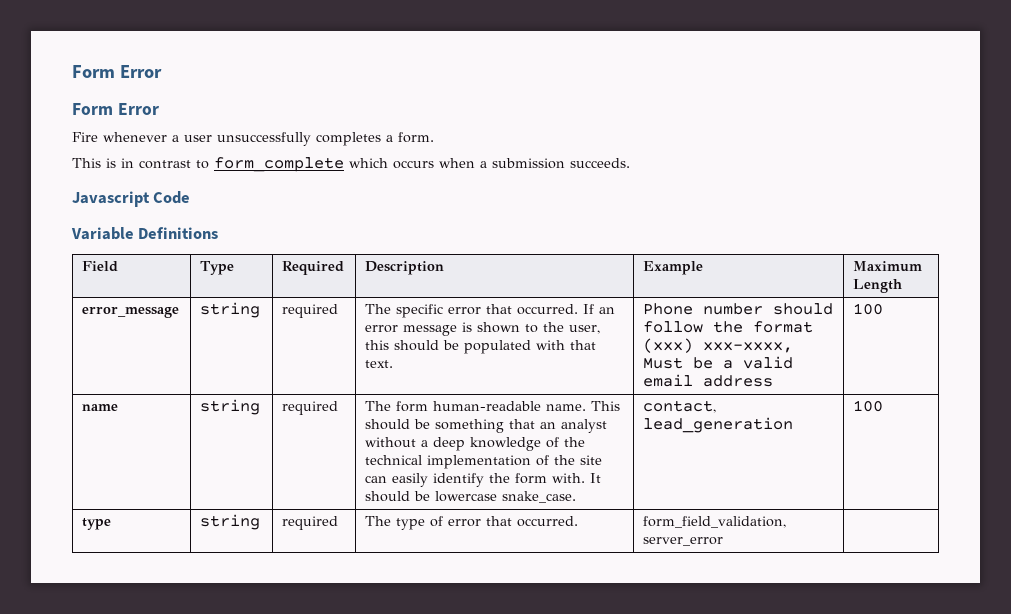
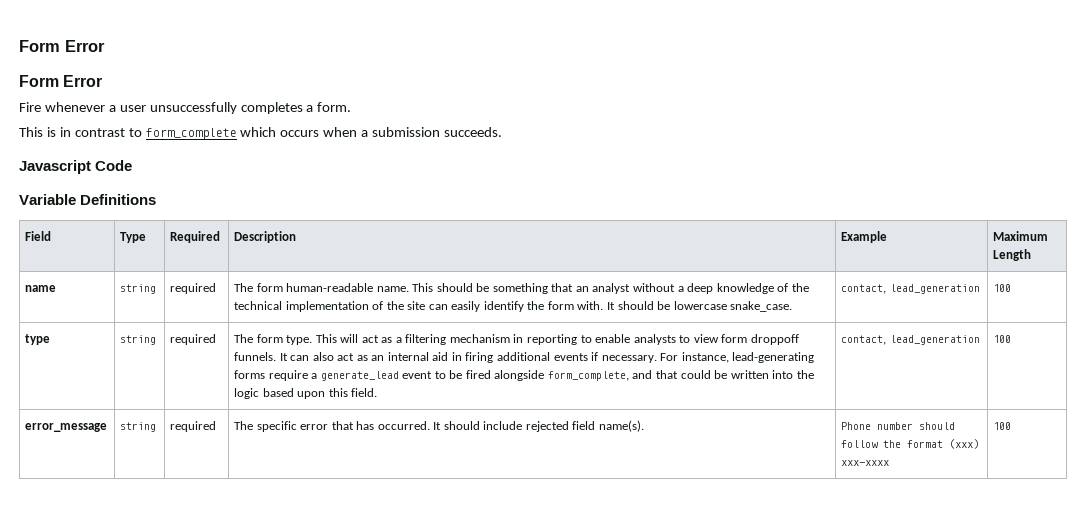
- error_message | string | required | The specific error that occurred. If an error message is shown to the user, this should be populated with that text. | Phone number should follow the format (xxx) xxx-xxxx, Must be a valid email address | 100
- The type of error that occurred. | form_field_validation, server_error
+ The form type. This will act as a filtering mechanism in reporting to enable analysts to view form droppoff funnels. It can also act as an internal aid in firing additional events if necessary. For instance, lead-generating forms require a generate_lead event to be fired alongside form_complete, and that could be written into the logic based upon this field. | contact, lead_generation | 100
+ error_message | string | required | The specific error that has occurred. It should include rejected field name(s). | Phone number should follow the format (xxx) xxx-xxxx | 100

